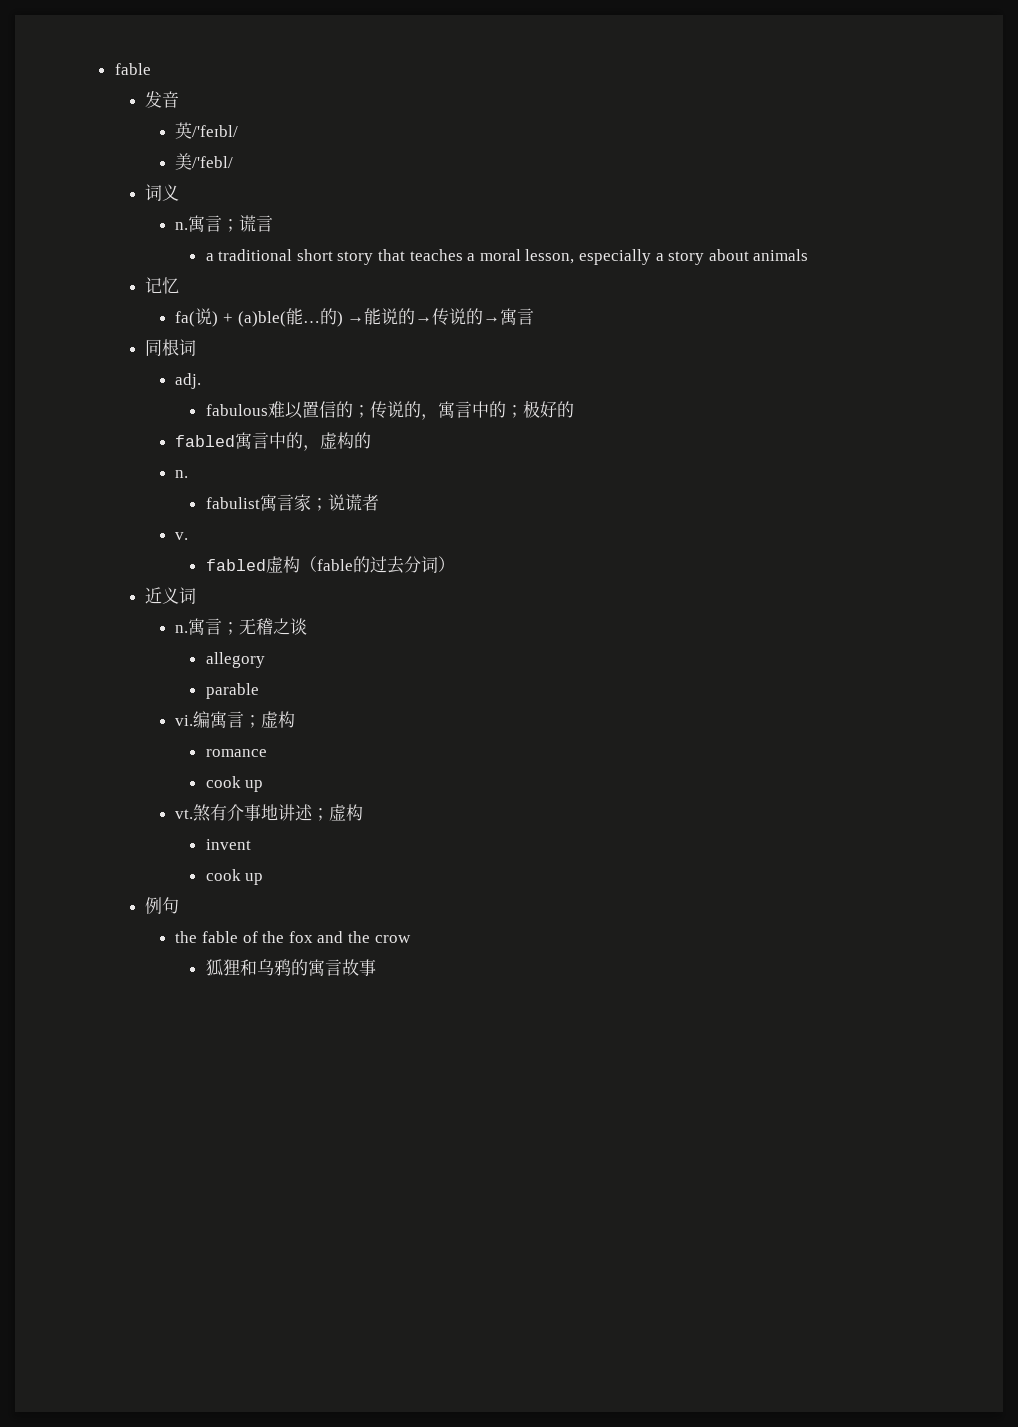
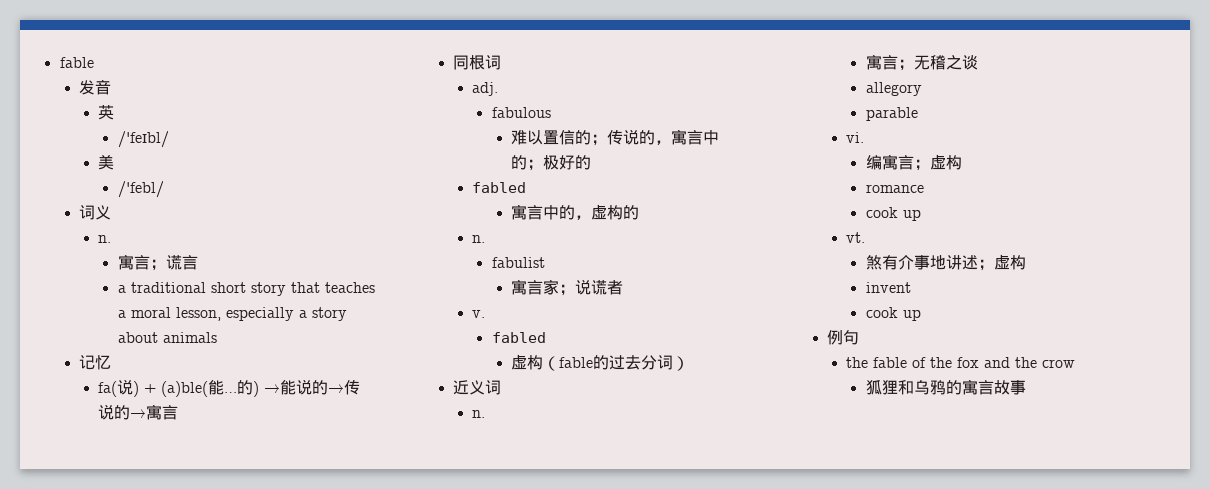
- 英/'feɪbl/
+ 英
+ /'feɪbl/
- 美/'febl/
+ 美
+ /'febl/
  词义
- n.寓言；谎言
+ n.
+ 寓言；谎言
- fabulous难以置信的；传说的，寓言中的；极好的
- fabled寓言中的，虚构的
+ fabulous
+ 难以置信的；传说的，寓言中的；极好的
+ fabled
+ 寓言中的，虚构的
- fabulist寓言家；说谎者
+ fabulist
+ 寓言家；说谎者
  v.
- fabled虚构（fable的过去分词）
+ fabled
+ 虚构（fable的过去分词）
  近义词
- n.寓言；无稽之谈
+ n.
+ 寓言；无稽之谈
- vi.编寓言；虚构
+ vi.
+ 编寓言；虚构
- vt.煞有介事地讲述；虚构
+ vt.
+ 煞有介事地讲述；虚构

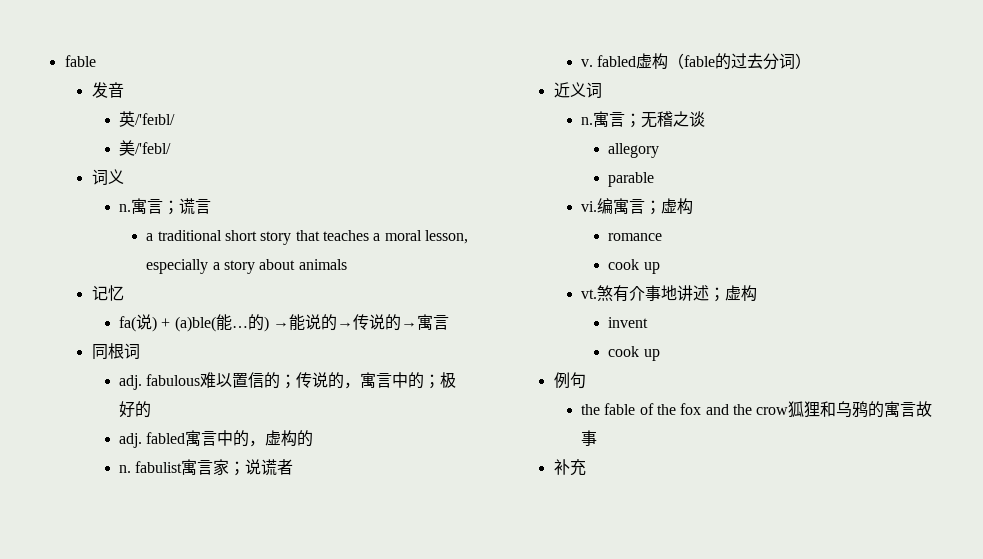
- 英
- /'feɪbl/
+ 英/'feɪbl/
- 美
- /'febl/
+ 美/'febl/
  词义
- n.
- 寓言；谎言
+ n.寓言；谎言
- adj.
- fabulous
- 难以置信的；传说的，寓言中的；极好的
- fabled
- 寓言中的，虚构的
- n.
- fabulist
- 寓言家；说谎者
+ adj. fabulous难以置信的；传说的，寓言中的；极好的
+ adj. fabled寓言中的，虚构的
+ n. fabulist寓言家；说谎者
- v.
- fabled
- 虚构（fable的过去分词）
+ v. fabled虚构（fable的过去分词）
  近义词
- n.
- 寓言；无稽之谈
+ n.寓言；无稽之谈
- vi.
- 编寓言；虚构
+ vi.编寓言；虚构
- vt.
- 煞有介事地讲述；虚构
+ vt.煞有介事地讲述；虚构
- the fable of the fox and the crow
- 狐狸和乌鸦的寓言故事
+ the fable of the fox and the crow狐狸和乌鸦的寓言故事
+ 补充

